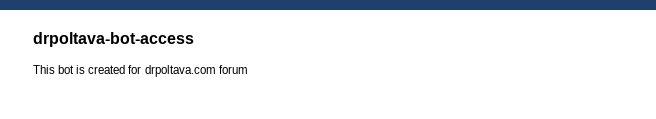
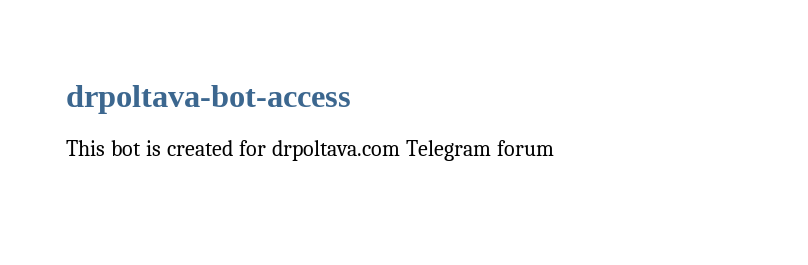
- This bot is created for drpoltava.com forum
+ This bot is created for drpoltava.com Telegram forum

